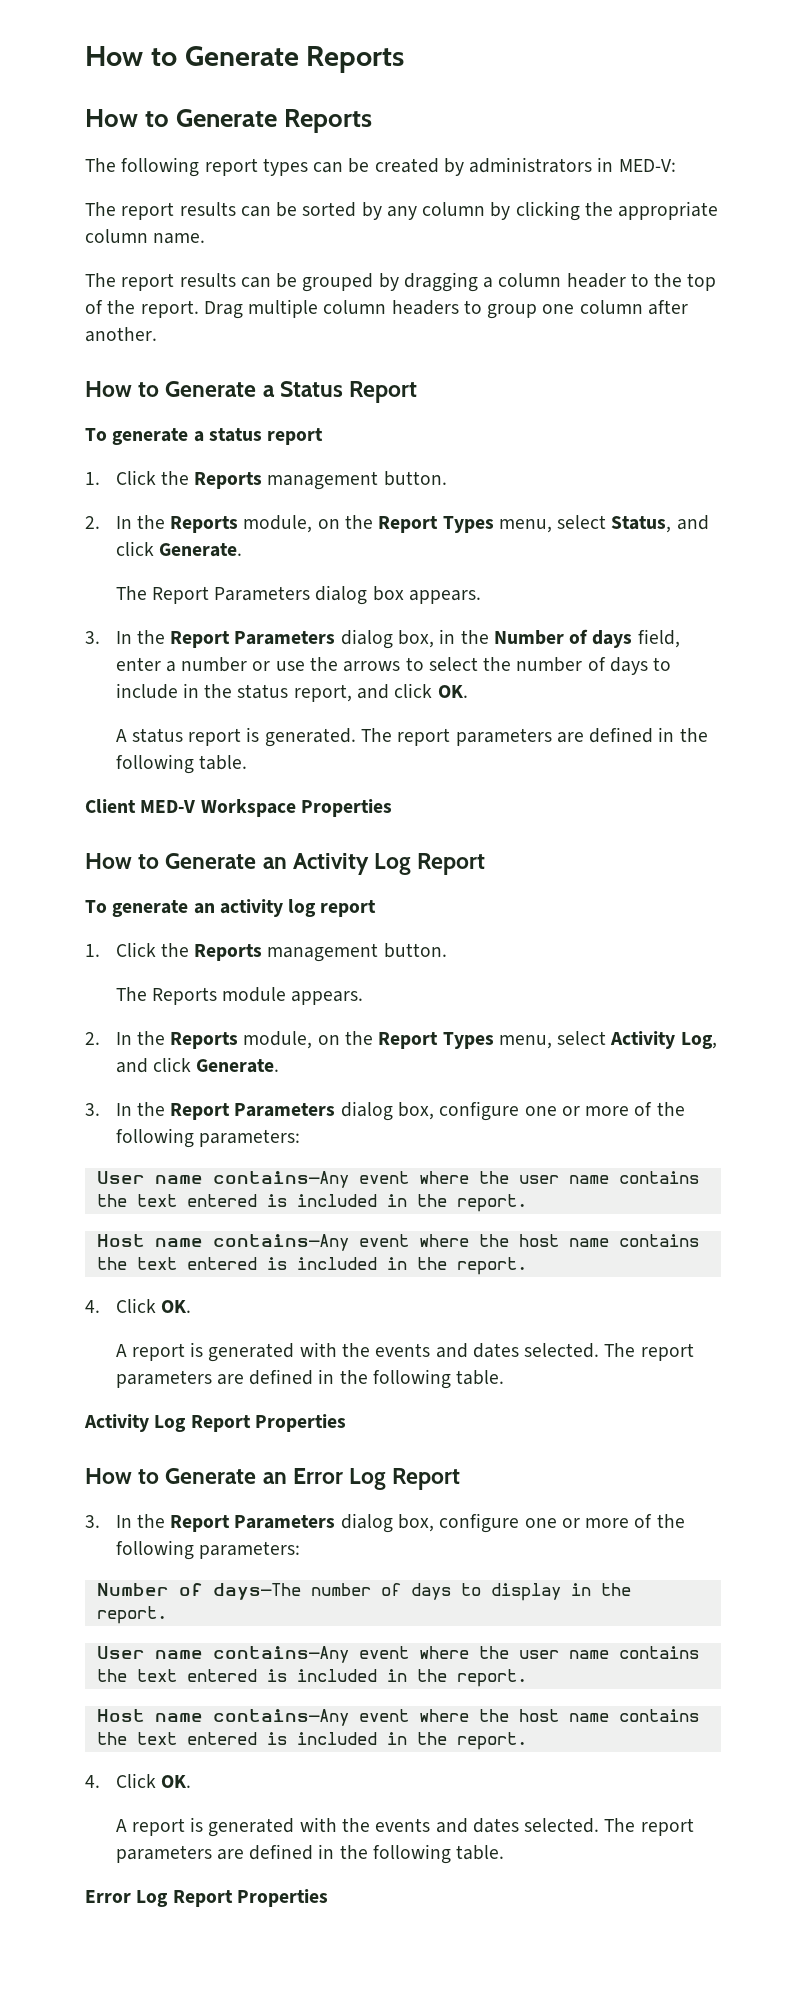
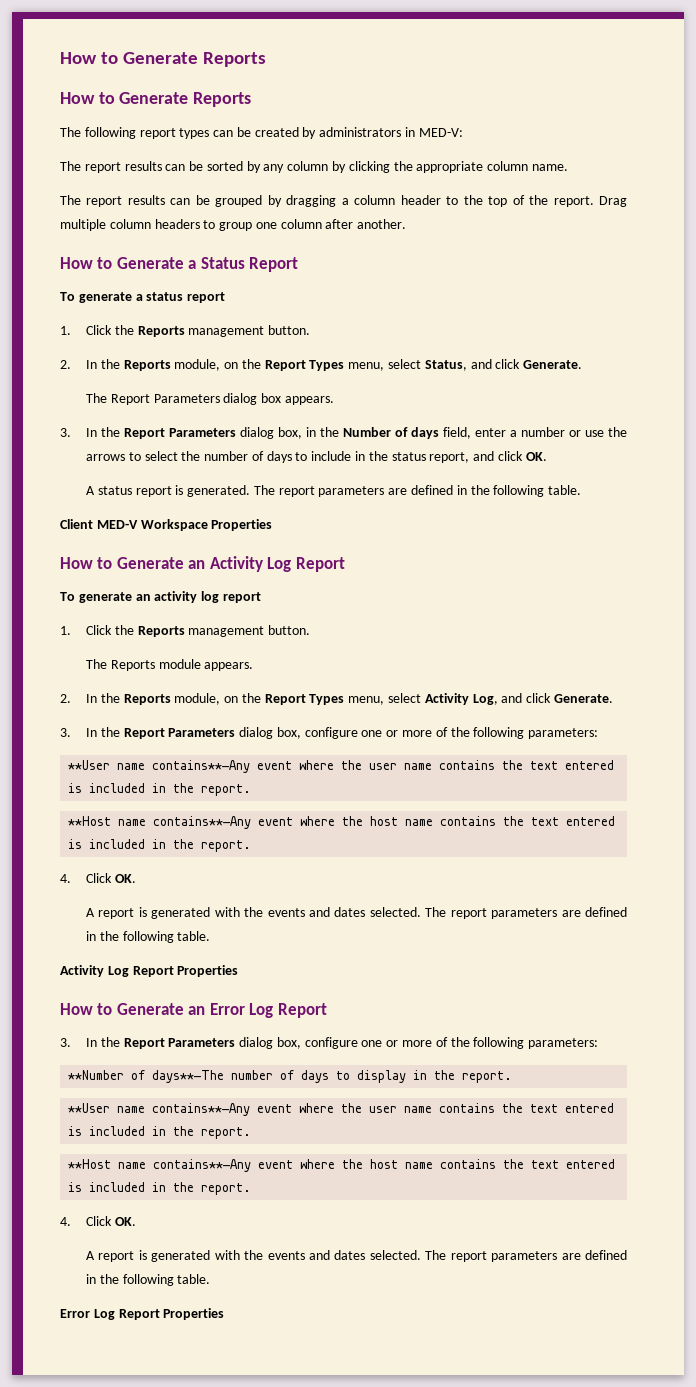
  2. In the Reports module, on the Report Types menu, select Activity Log, and click Generate.
  3. In the Report Parameters dialog box, configure one or more of the following parameters:
- User name contains—Any event where the user name contains the text entered is included in the report.
- Host name contains—Any event where the host name contains the text entered is included in the report.
+ **User name contains**—Any event where the user name contains the text entered is included in the report.
+ **Host name contains**—Any event where the host name contains the text entered is included in the report.
- Number of days—The number of days to display in the report.
- User name contains—Any event where the user name contains the text entered is included in the report.
- Host name contains—Any event where the host name contains the text entered is included in the report.
+ **Number of days**—The number of days to display in the report.
+ **User name contains**—Any event where the user name contains the text entered is included in the report.
+ **Host name contains**—Any event where the host name contains the text entered is included in the report.

